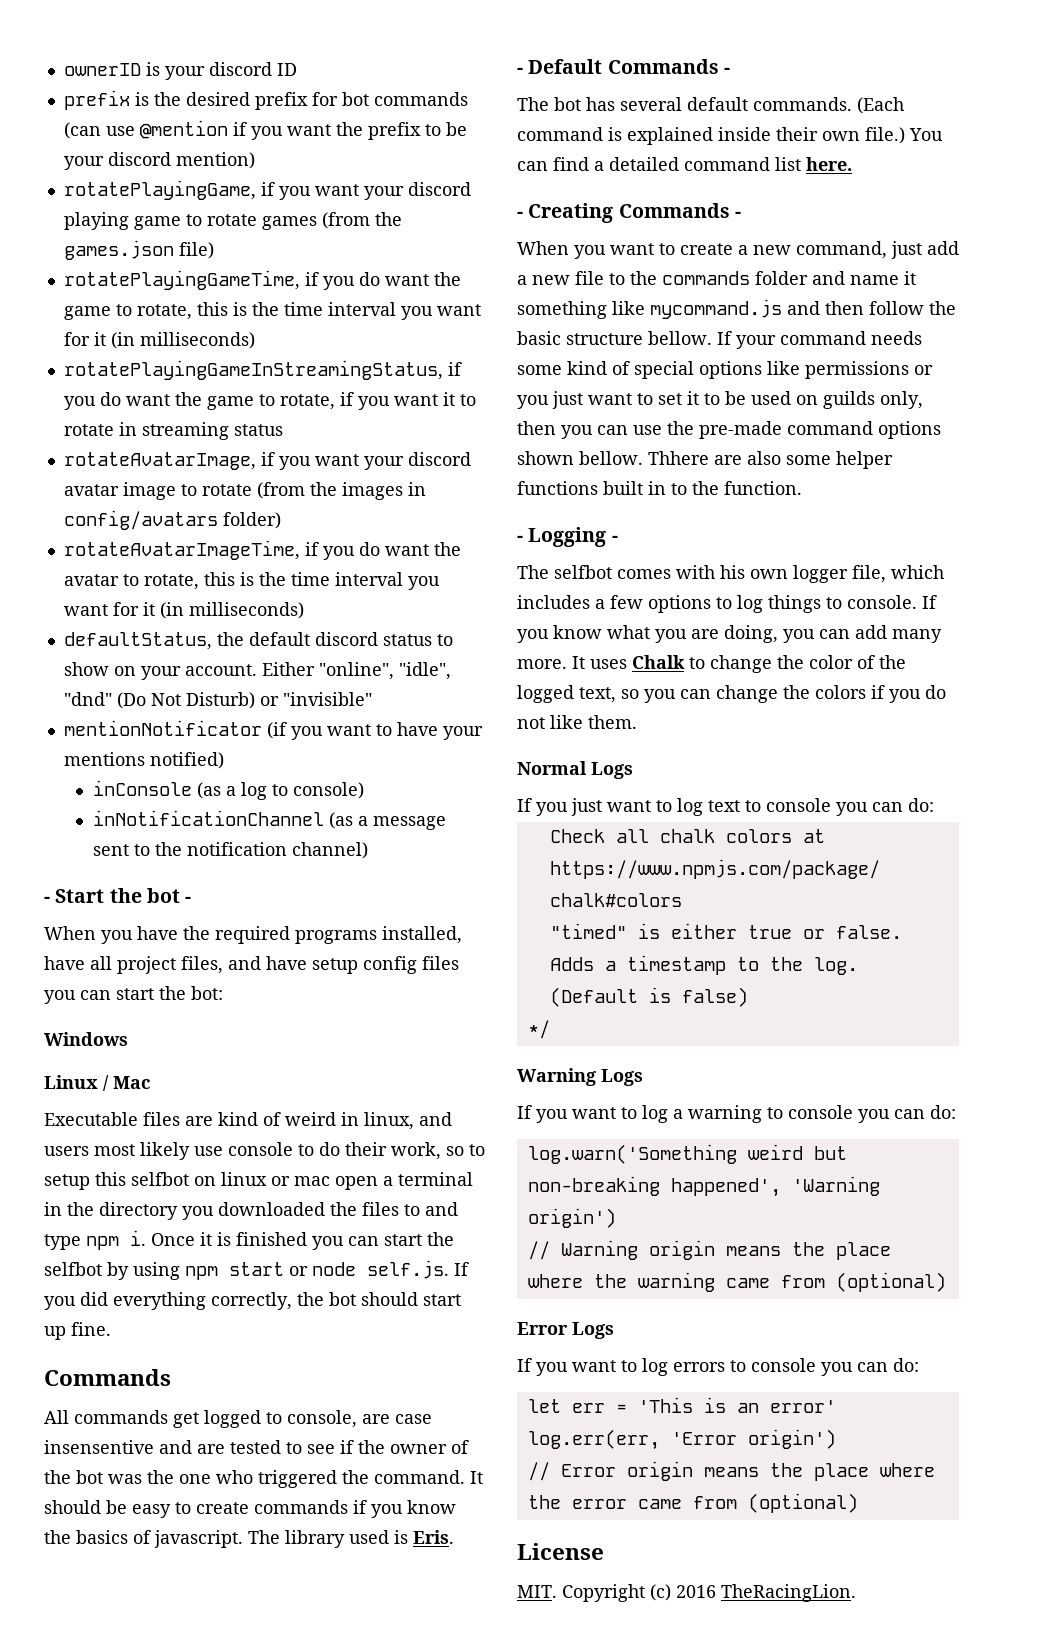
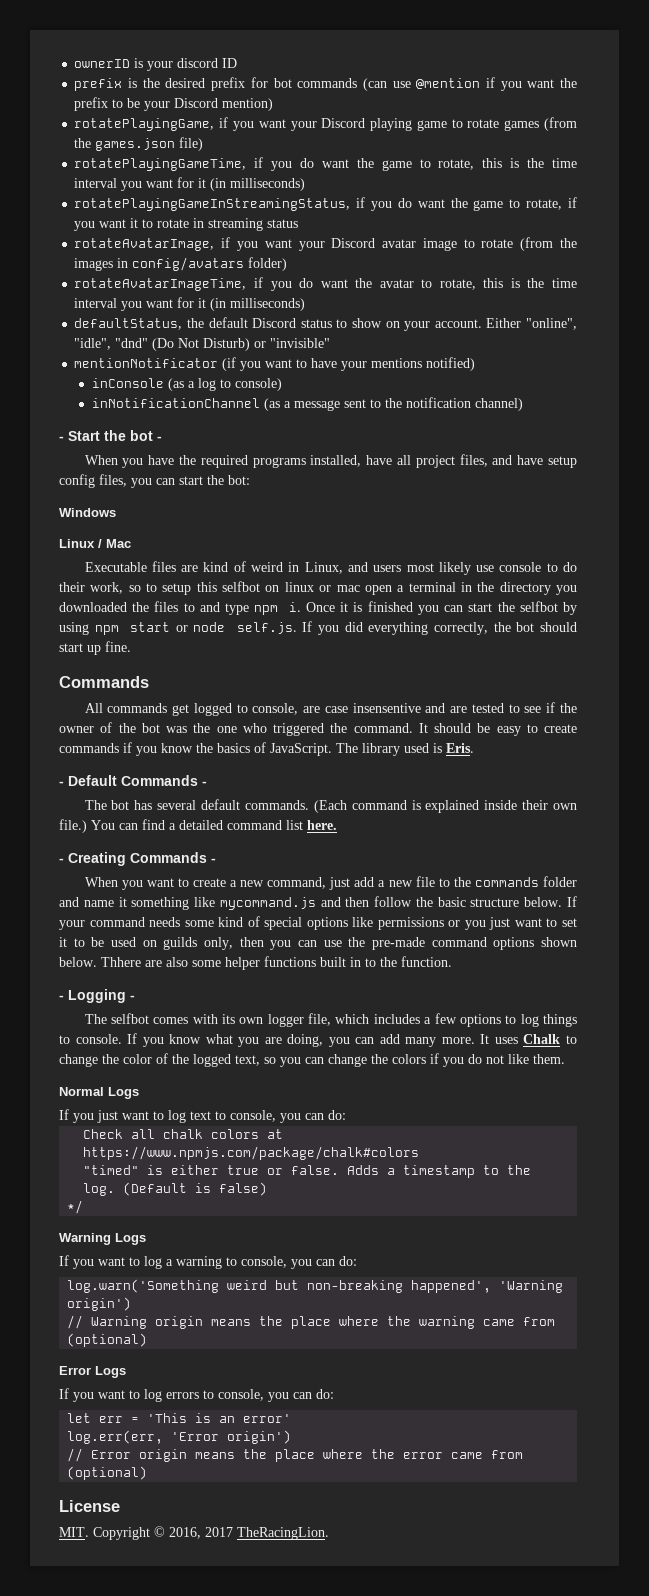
- prefix is the desired prefix for bot commands (can use @mention if you want the prefix to be your discord mention)
+ prefix is the desired prefix for bot commands (can use @mention if you want the prefix to be your Discord mention)
- rotatePlayingGame, if you want your discord playing game to rotate games (from the games.json file)
+ rotatePlayingGame, if you want your Discord playing game to rotate games (from the games.json file)
- rotateAvatarImage, if you want your discord avatar image to rotate (from the images in config/avatars folder)
+ rotateAvatarImage, if you want your Discord avatar image to rotate (from the images in config/avatars folder)
- defaultStatus, the default discord status to show on your account.
+ defaultStatus, the default Discord status to show on your account.
- When you have the required programs installed, have all project files, and have setup config files you can start the bot:
+ When you have the required programs installed, have all project files, and have setup config files, you can start the bot:
- Executable files are kind of weird in linux, and users most likely use console to do their work, so to setup this selfbot on linux or mac open a terminal in the directory you downloaded the files to and type npm i.
+ Executable files are kind of weird in Linux, and users most likely use console to do their work, so to setup this selfbot on linux or mac open a terminal in the directory you downloaded the files to and type npm i.
- It should be easy to create commands if you know the basics of javascript.
+ It should be easy to create commands if you know the basics of JavaScript.
- When you want to create a new command, just add a new file to the commands folder and name it something like mycommand.js and then follow the basic structure bellow.
+ When you want to create a new command, just add a new file to the commands folder and name it something like mycommand.js and then follow the basic structure below.
- If your command needs some kind of special options like permissions or you just want to set it to be used on guilds only, then you can use the pre-made command options shown bellow.
+ If your command needs some kind of special options like permissions or you just want to set it to be used on guilds only, then you can use the pre-made command options shown below.
- The selfbot comes with his own logger file, which includes a few options to log things to console.
+ The selfbot comes with its own logger file, which includes a few options to log things to console.
- If you just want to log text to console you can do:
+ If you just want to log text to console, you can do:
- If you want to log a warning to console you can do:
+ If you want to log a warning to console, you can do:
- If you want to log errors to console you can do:
+ If you want to log errors to console, you can do:
- MIT. Copyright (c) 2016 TheRacingLion.
+ MIT. Copyright © 2016, 2017 TheRacingLion.

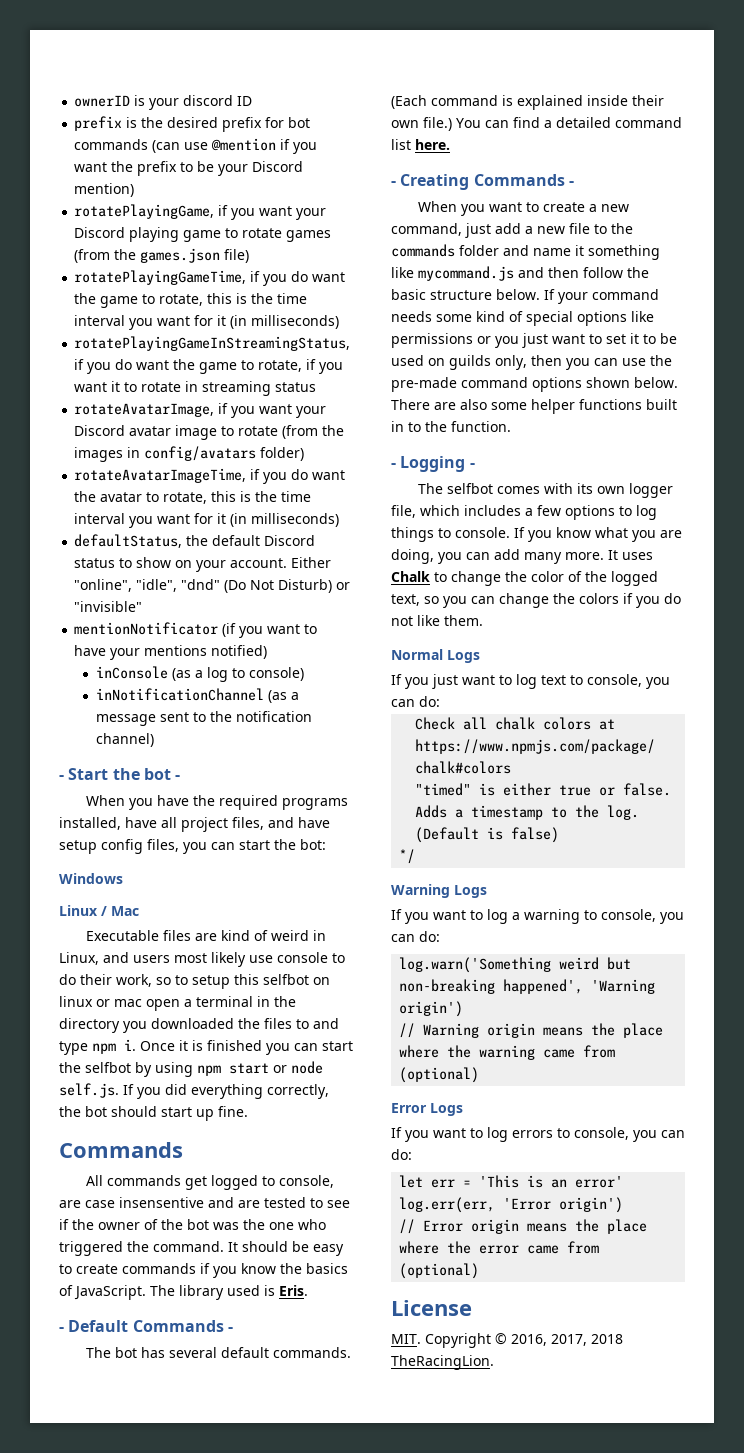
- Thhere are also some helper functions built in to the function.
+ There are also some helper functions built in to the function.
- MIT. Copyright © 2016, 2017 TheRacingLion.
+ MIT. Copyright © 2016, 2017, 2018 TheRacingLion.

